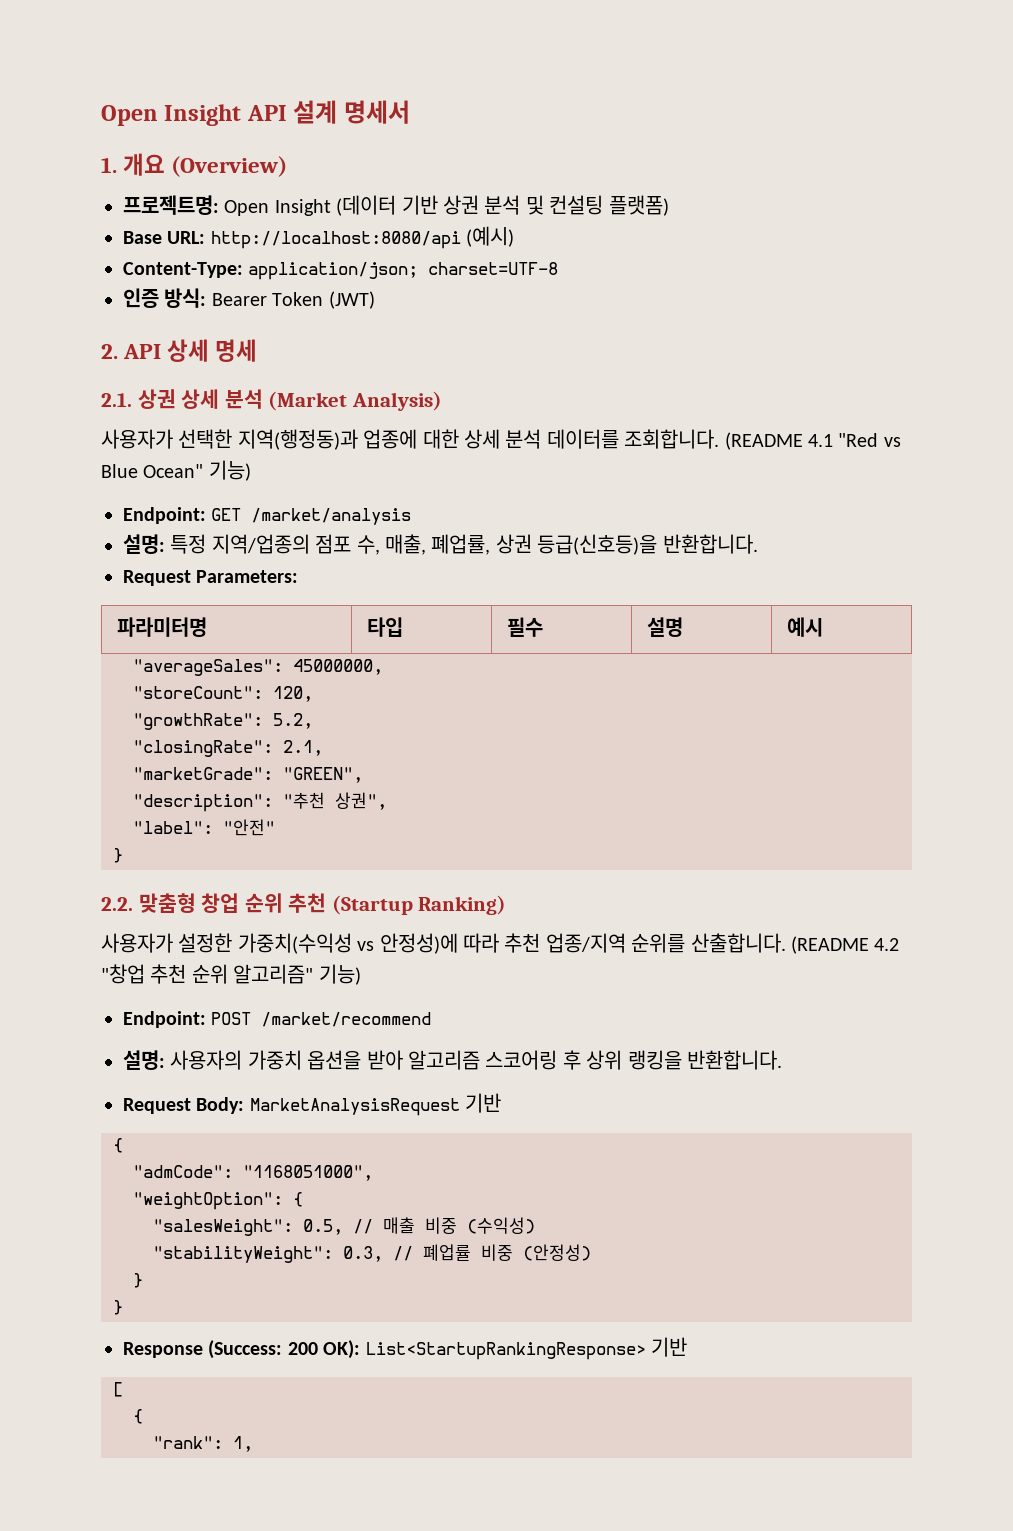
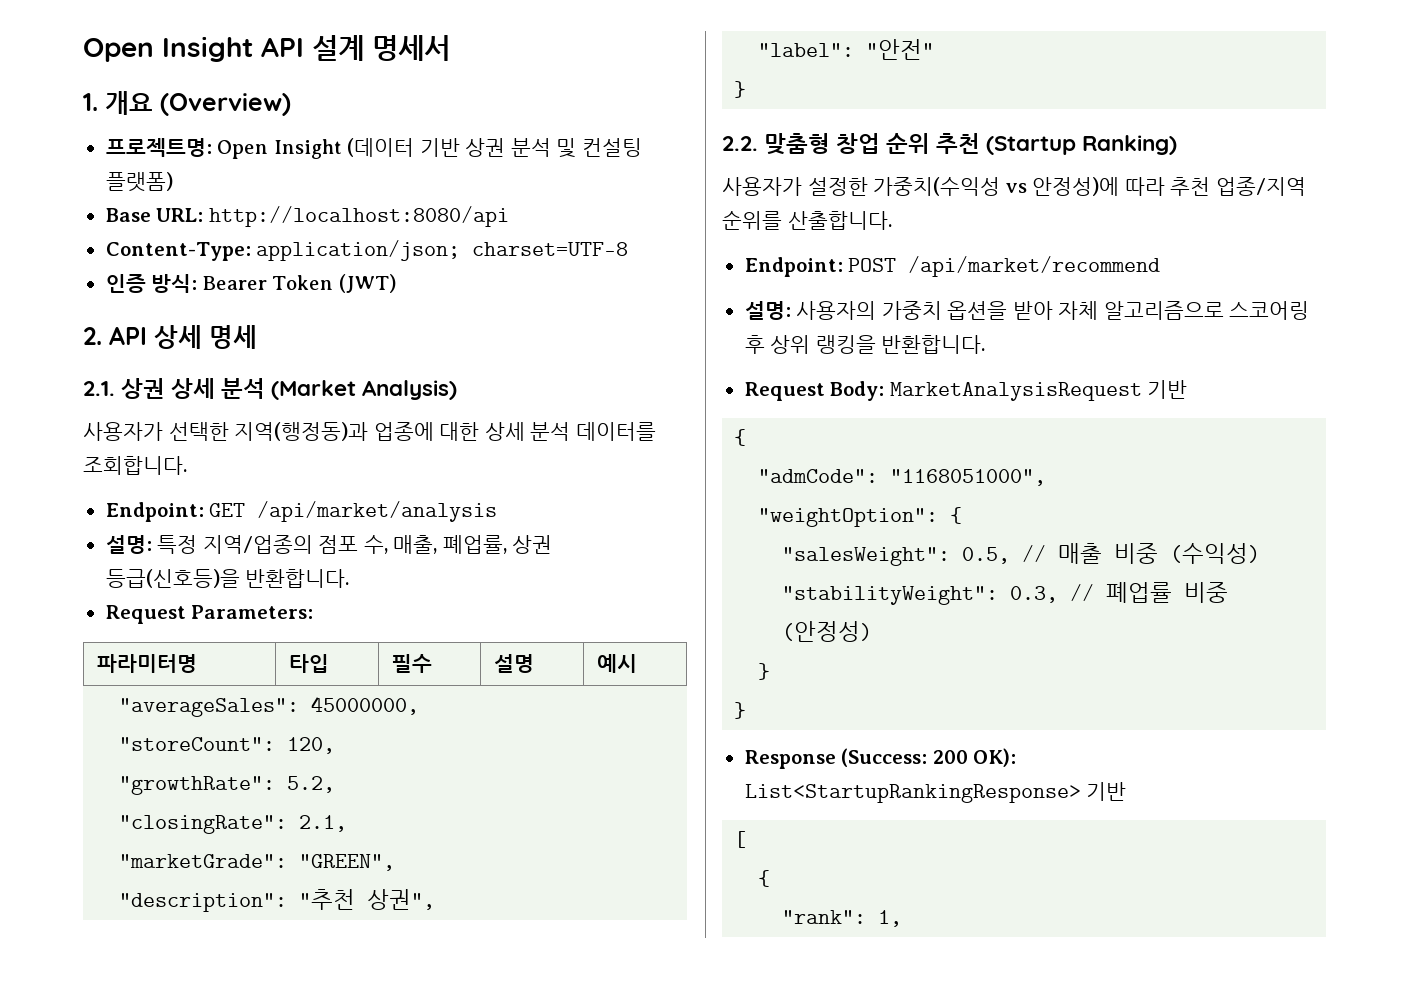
- Base URL: http://localhost:8080/api (예시)
+ Base URL: http://localhost:8080/api
- (README 4.1 "Red vs Blue Ocean" 기능)
- Endpoint: GET /market/analysis
+ Endpoint: GET /api/market/analysis
- (README 4.2 "창업 추천 순위 알고리즘" 기능)
- Endpoint: POST /market/recommend
+ Endpoint: POST /api/market/recommend
- 설명: 사용자의 가중치 옵션을 받아 알고리즘 스코어링 후 상위 랭킹을 반환합니다.
+ 설명: 사용자의 가중치 옵션을 받아 자체 알고리즘으로 스코어링 후 상위 랭킹을 반환합니다.

